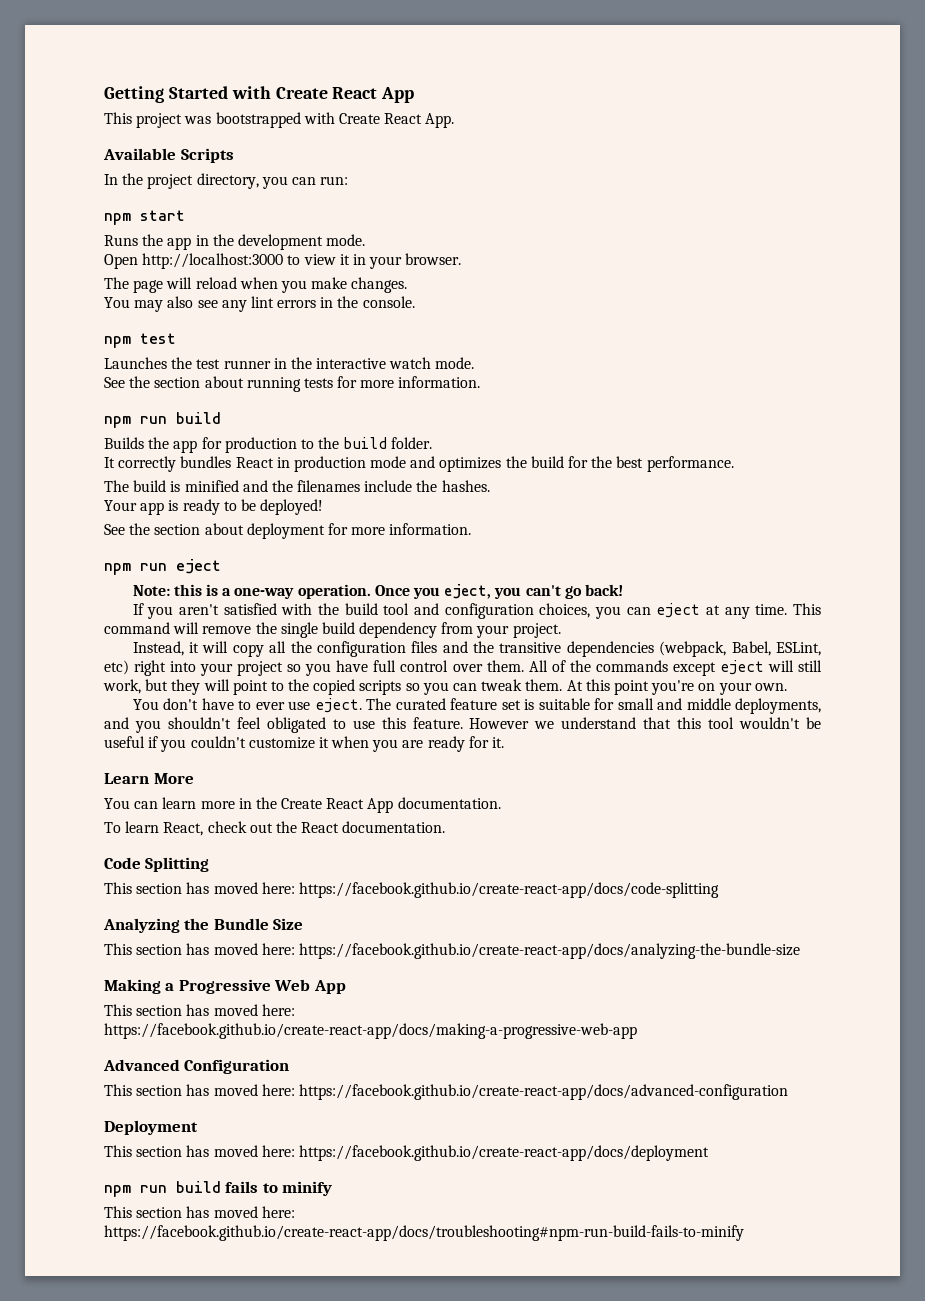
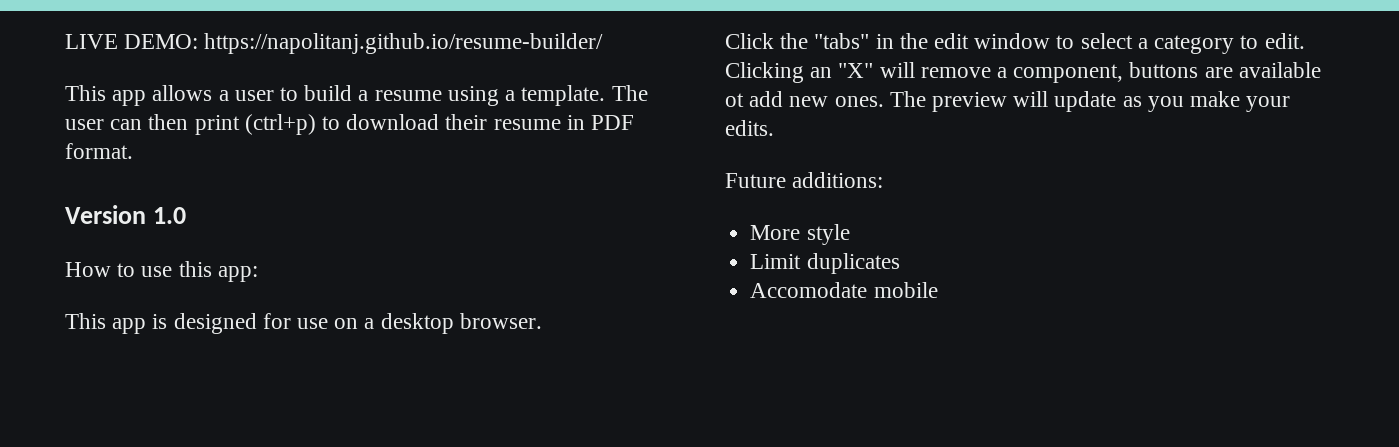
- Getting Started with Create React App
- This project was bootstrapped with Create React App.
- Available Scripts
- In the project directory, you can run:
- npm start
- Runs the app in the development mode.
- Open http://localhost:3000 to view it in your browser.
- The page will reload when you make changes.
- You may also see any lint errors in the console.
- npm test
- Launches the test runner in the interactive watch mode.
- See the section about running tests for more information.
- npm run build
- Builds the app for production to the build folder.
- It correctly bundles React in production mode and optimizes the build for the best performance.
- The build is minified and the filenames include the hashes.
- Your app is ready to be deployed!
- See the section about deployment for more information.
- npm run eject
- Note: this is a one-way operation. Once you eject, you can't go back!
- If you aren't satisfied with the build tool and configuration choices, you can eject at any time. This command will remove the single build dependency from your project.
- Instead, it will copy all the configuration files and the transitive dependencies (webpack, Babel, ESLint, etc) right into your project so you have full control over them. All of the commands except eject will still work, but they will point to the copied scripts so you can tweak them. At this point you're on your own.
- You don't have to ever use eject. The curated feature set is suitable for small and middle deployments, and you shouldn't feel obligated to use this feature. However we understand that this tool wouldn't be useful if you couldn't customize it when you are ready for it.
- Learn More
- You can learn more in the Create React App documentation.
- To learn React, check out the React documentation.
- Code Splitting
- This section has moved here: https://facebook.github.io/create-react-app/docs/code-splitting
- Analyzing the Bundle Size
- This section has moved here: https://facebook.github.io/create-react-app/docs/analyzing-the-bundle-size
- Making a Progressive Web App
- This section has moved here: https://facebook.github.io/create-react-app/docs/making-a-progressive-web-app
- Advanced Configuration
- This section has moved here: https://facebook.github.io/create-react-app/docs/advanced-configuration
- Deployment
- This section has moved here: https://facebook.github.io/create-react-app/docs/deployment
- npm run build fails to minify
- This section has moved here: https://facebook.github.io/create-react-app/docs/troubleshooting#npm-run-build-fails-to-minify
+ LIVE DEMO: https://napolitanj.github.io/resume-builder/
+ This app allows a user to build a resume using a template. The user can then print (ctrl+p) to download their resume in PDF format.
+ Version 1.0
+ How to use this app:
+ This app is designed for use on a desktop browser.
+ Click the "tabs" in the edit window to select a category to edit. Clicking an "X" will remove a component, buttons are available ot add new ones. The preview will update as you make your edits.
+ Future additions:
+ More style
+ Limit duplicates
+ Accomodate mobile

